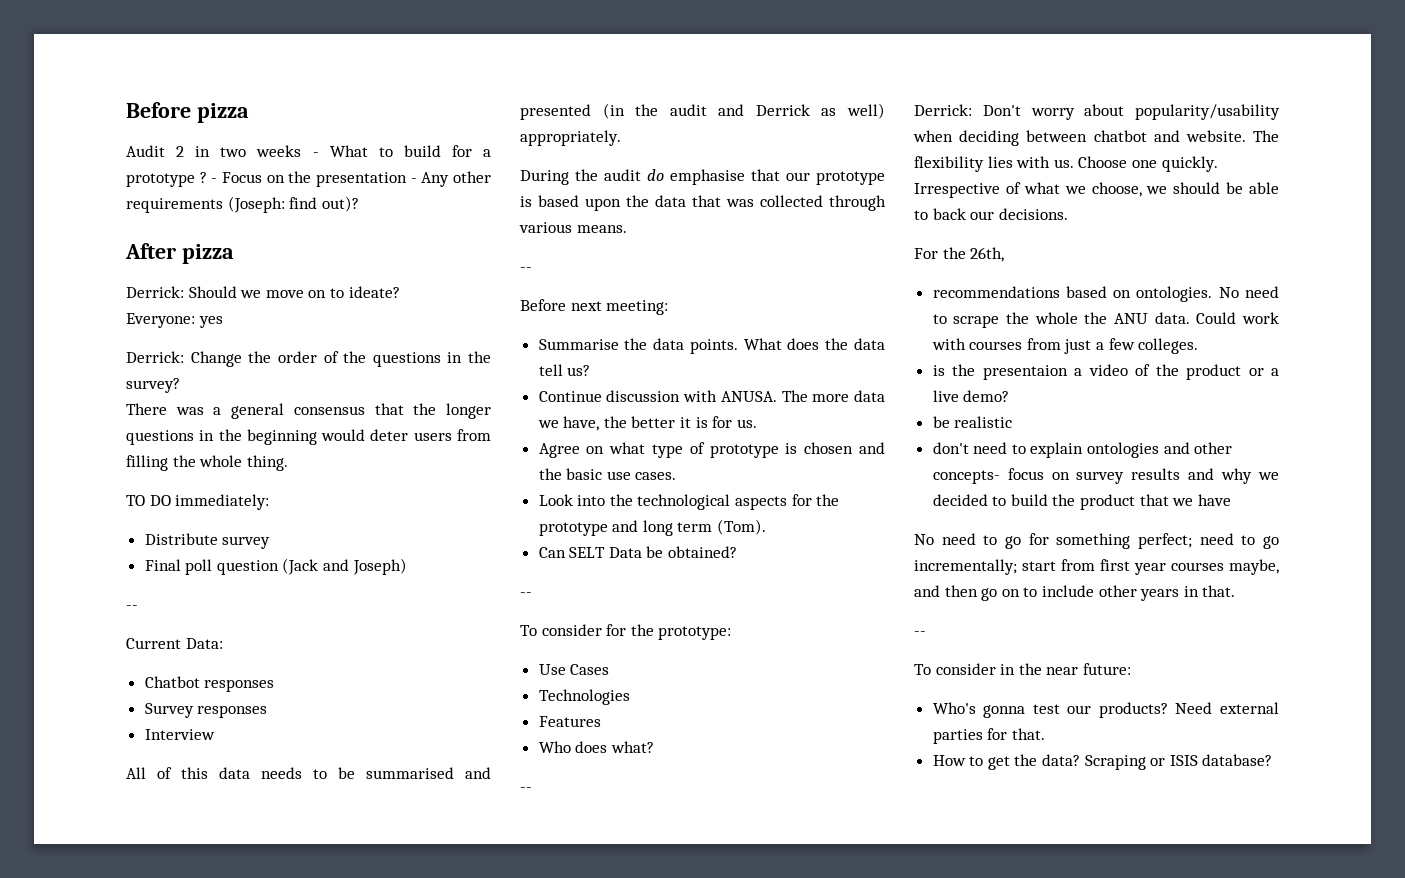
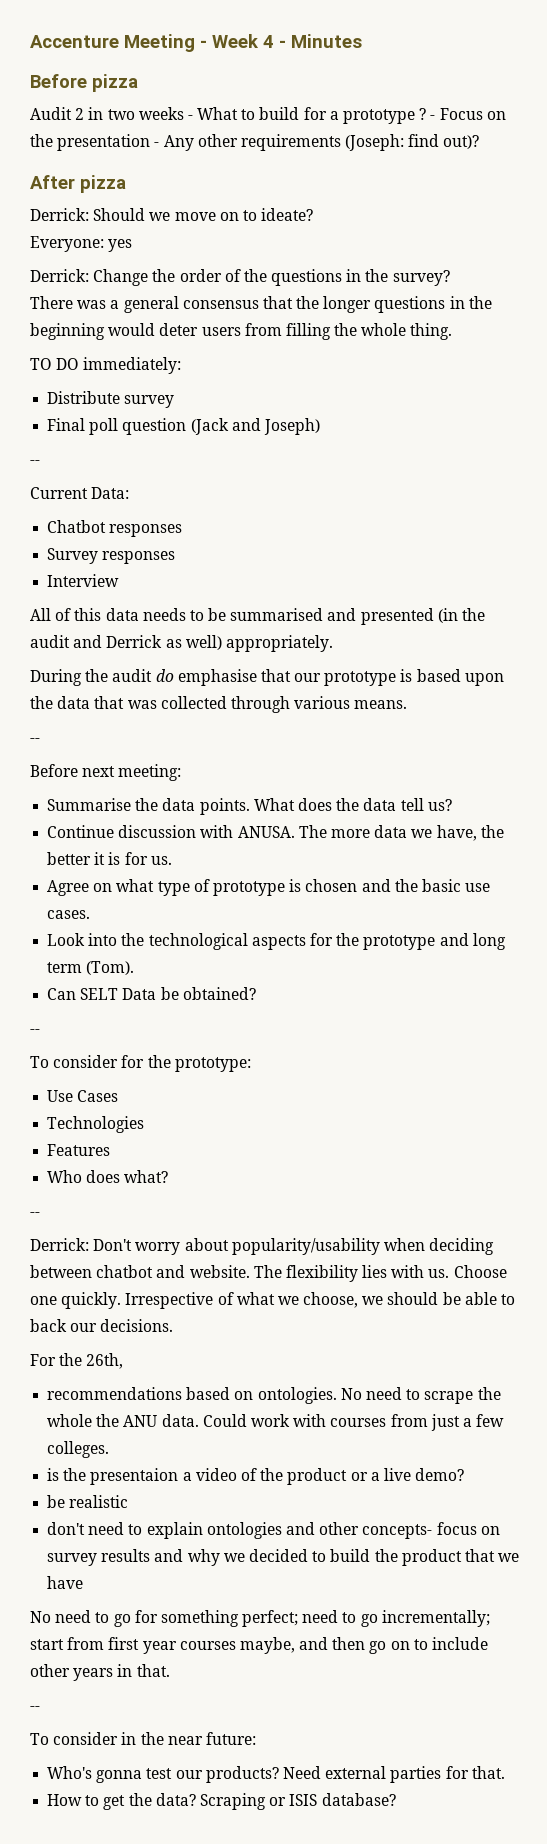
+ Accenture Meeting - Week 4 - Minutes

